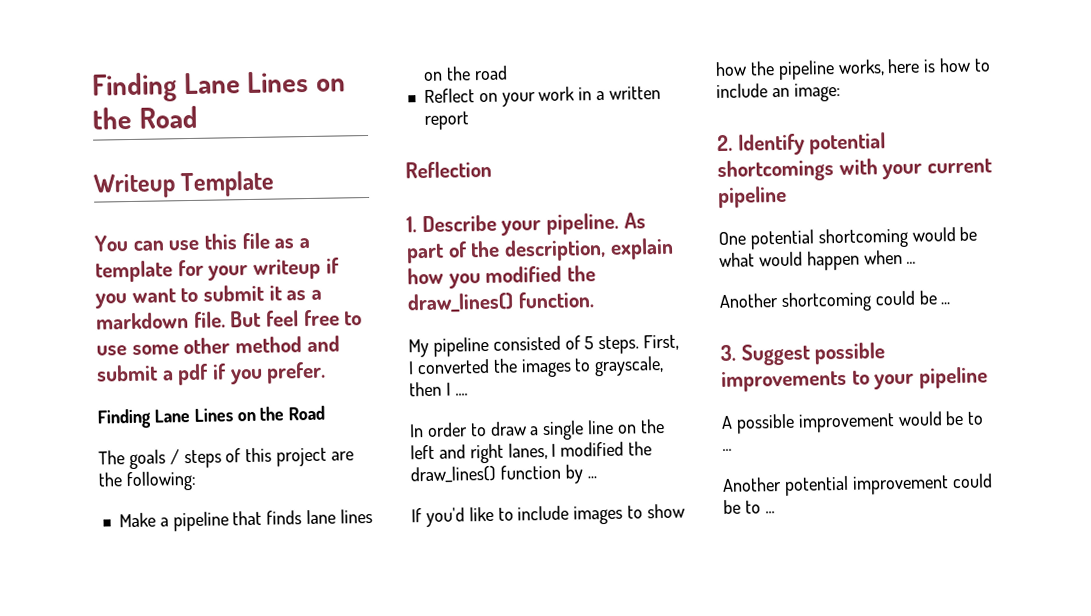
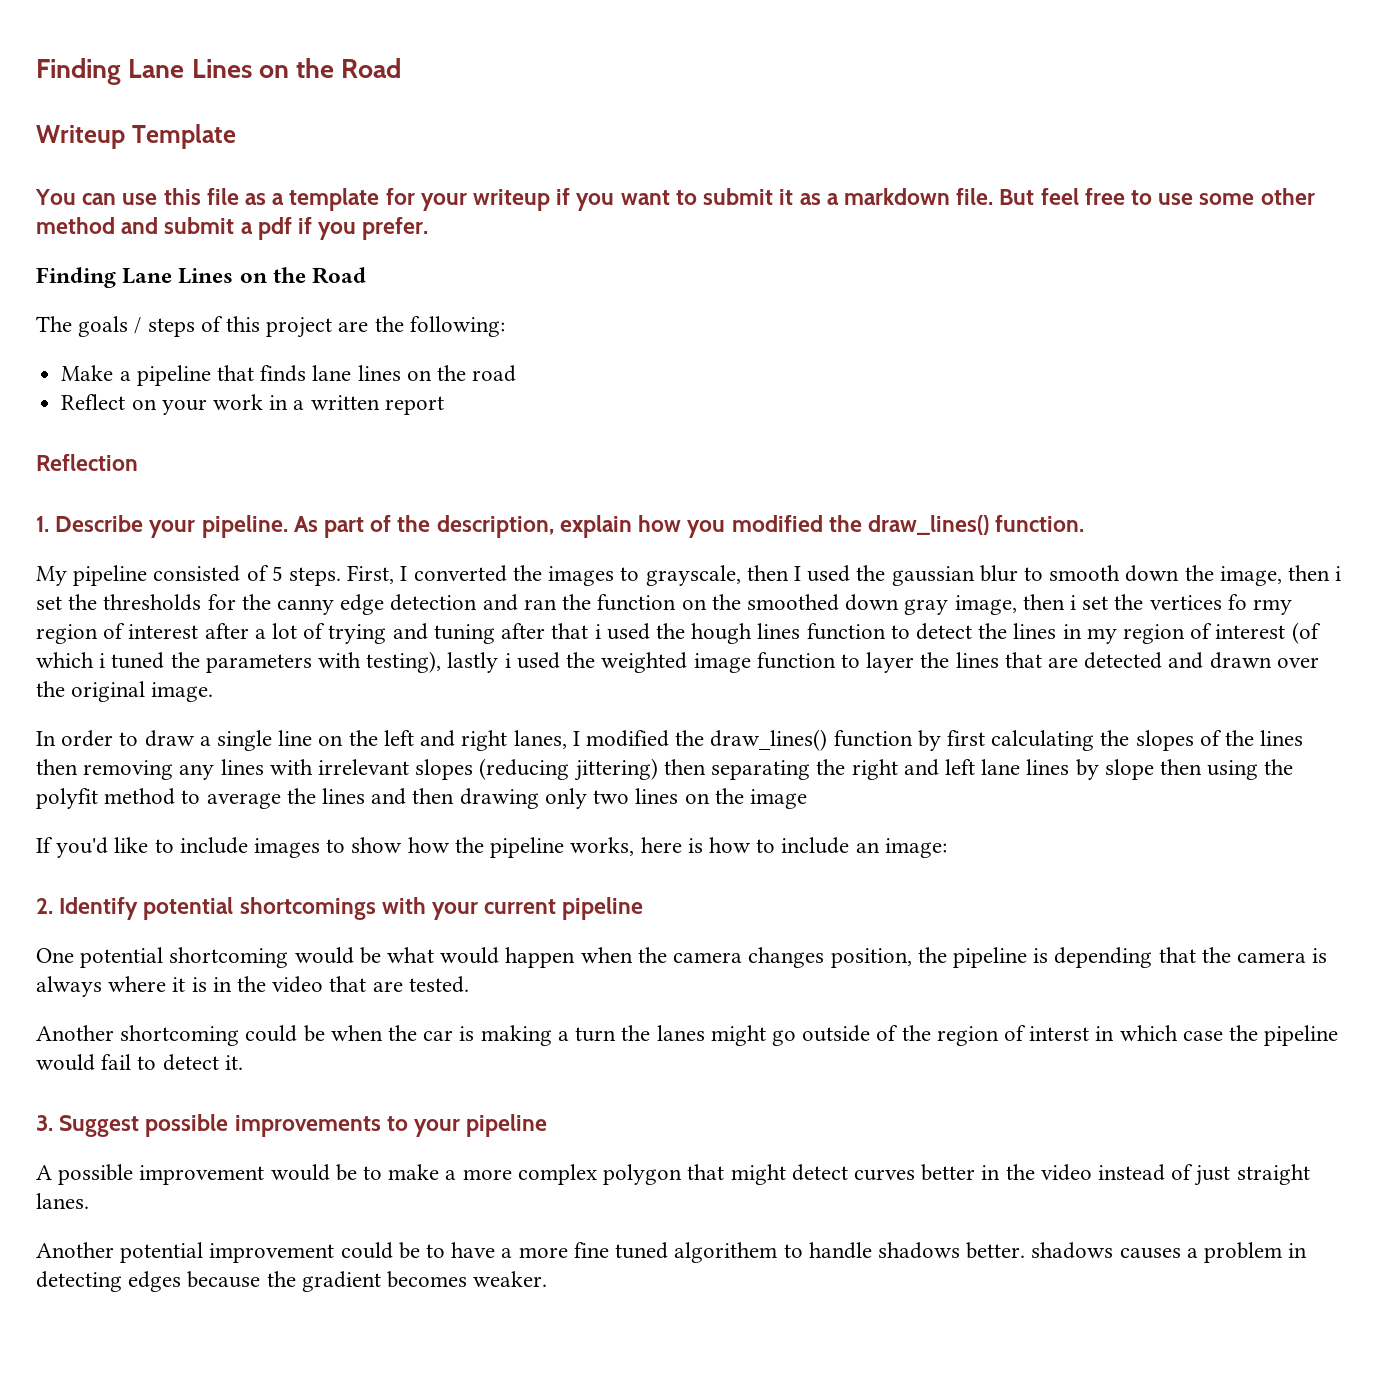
- First, I converted the images to grayscale, then I ....
+ First, I converted the images to grayscale, then I used the gaussian blur to smooth down the image, then i set the thresholds for the canny edge detection and ran the function on the smoothed down gray image, then i set the vertices fo rmy region of interest after a lot of trying and tuning after that i used the hough lines function to detect the lines in my region of interest (of which i tuned the parameters with testing), lastly i used the weighted image function to layer the lines that are detected and drawn over the original image.
- In order to draw a single line on the left and right lanes, I modified the draw_lines() function by ...
+ In order to draw a single line on the left and right lanes, I modified the draw_lines() function by first calculating the slopes of the lines then removing any lines with irrelevant slopes (reducing jittering) then separating the right and left lane lines by slope then using the polyfit method to average the lines and then drawing only two lines on the image
- One potential shortcoming would be what would happen when ...
- Another shortcoming could be ...
+ One potential shortcoming would be what would happen when the camera changes position, the pipeline is depending that the camera is always where it is in the video that are tested.
+ Another shortcoming could be when the car is making a turn the lanes might go outside of the region of interst in which case the pipeline would fail to detect it.
- A possible improvement would be to ...
+ A possible improvement would be to make a more complex polygon that might detect curves better in the video instead of just straight lanes.
- Another potential improvement could be to ...
+ Another potential improvement could be to have a more fine tuned algorithem to handle shadows better. shadows causes a problem in detecting edges because the gradient becomes weaker.

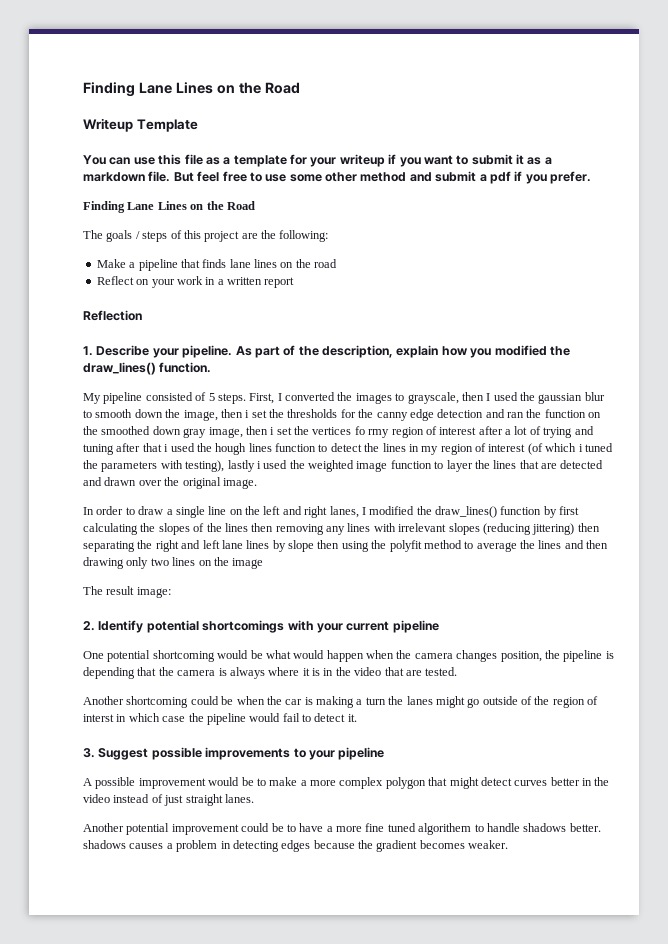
- If you'd like to include images to show how the pipeline works, here is how to include an image:
+ The result image:

